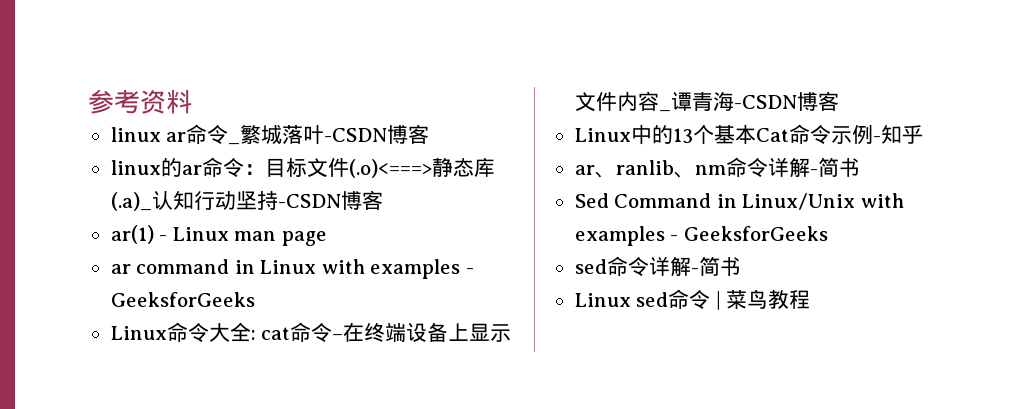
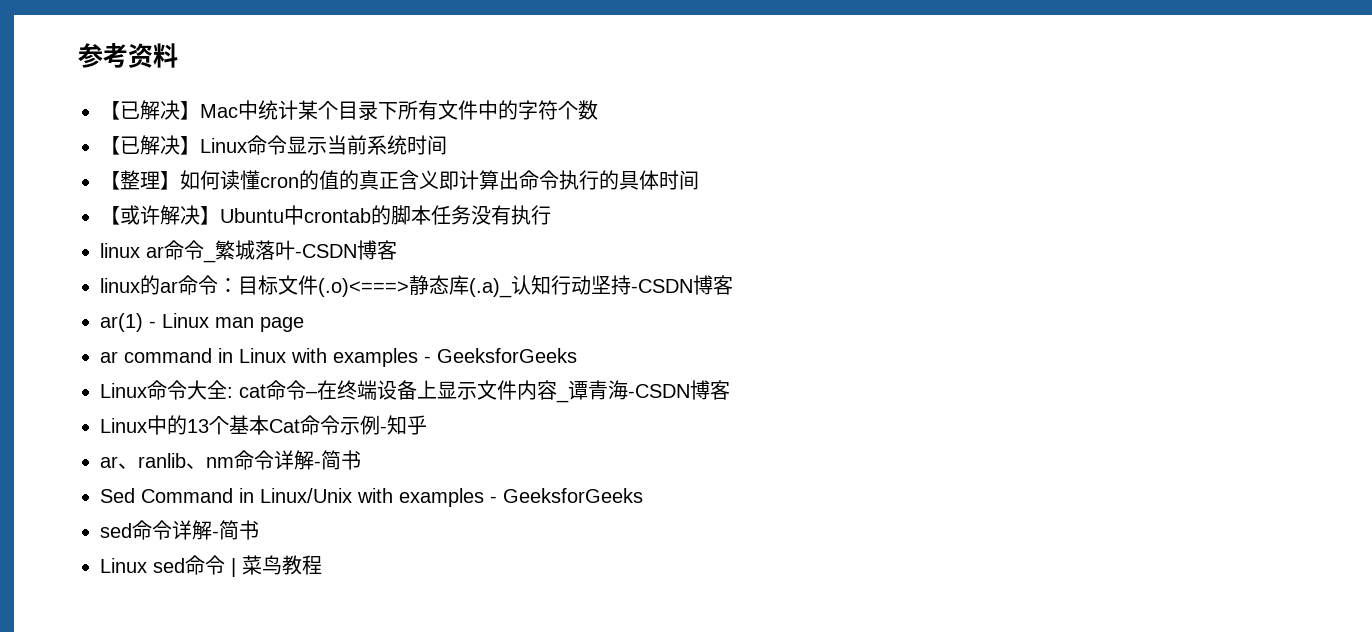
+ 【已解决】Mac中统计某个目录下所有文件中的字符个数
+ 【已解决】Linux命令显示当前系统时间
+ 【整理】如何读懂cron的值的真正含义即计算出命令执行的具体时间
+ 【或许解决】Ubuntu中crontab的脚本任务没有执行

